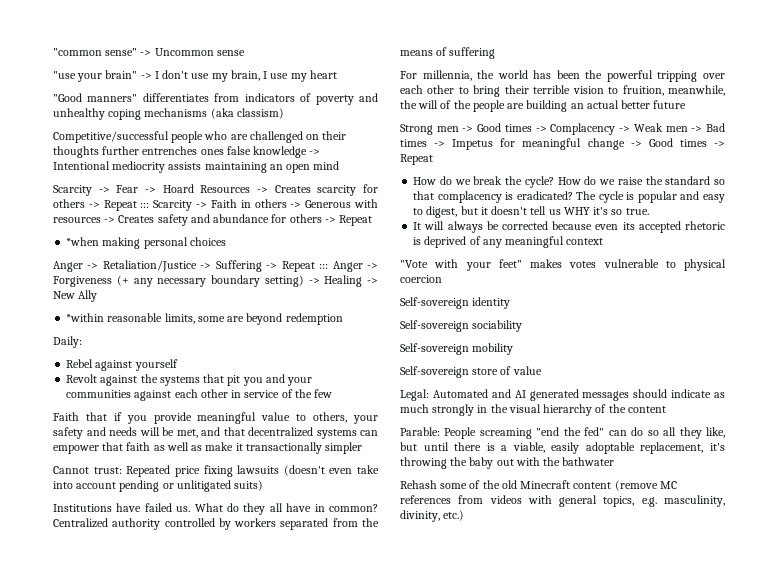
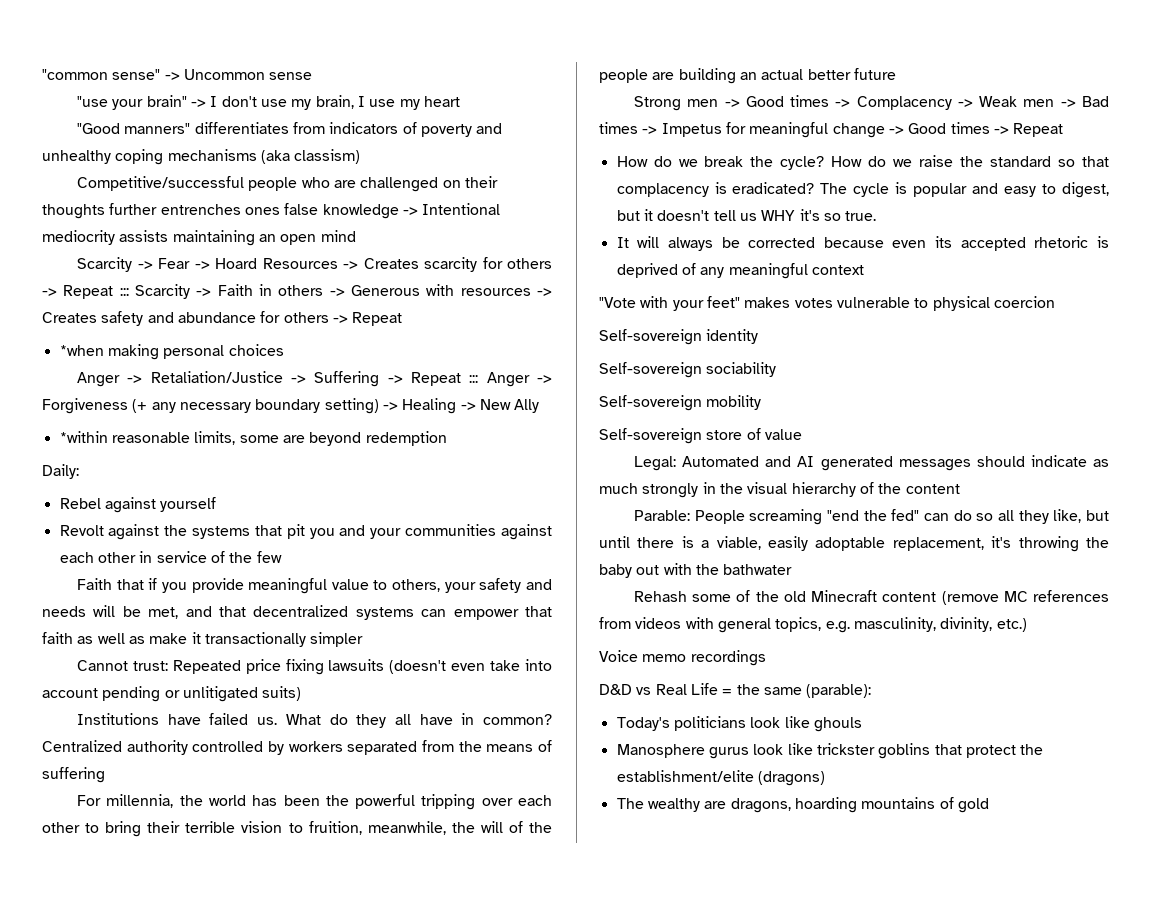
+ Voice memo recordings
+ D&D vs Real Life = the same (parable):
+ Today's politicians look like ghouls
+ Manosphere gurus look like trickster goblins that protect the establishment/elite (dragons)
+ The wealthy are dragons, hoarding mountains of gold

